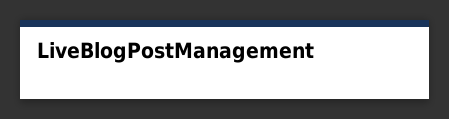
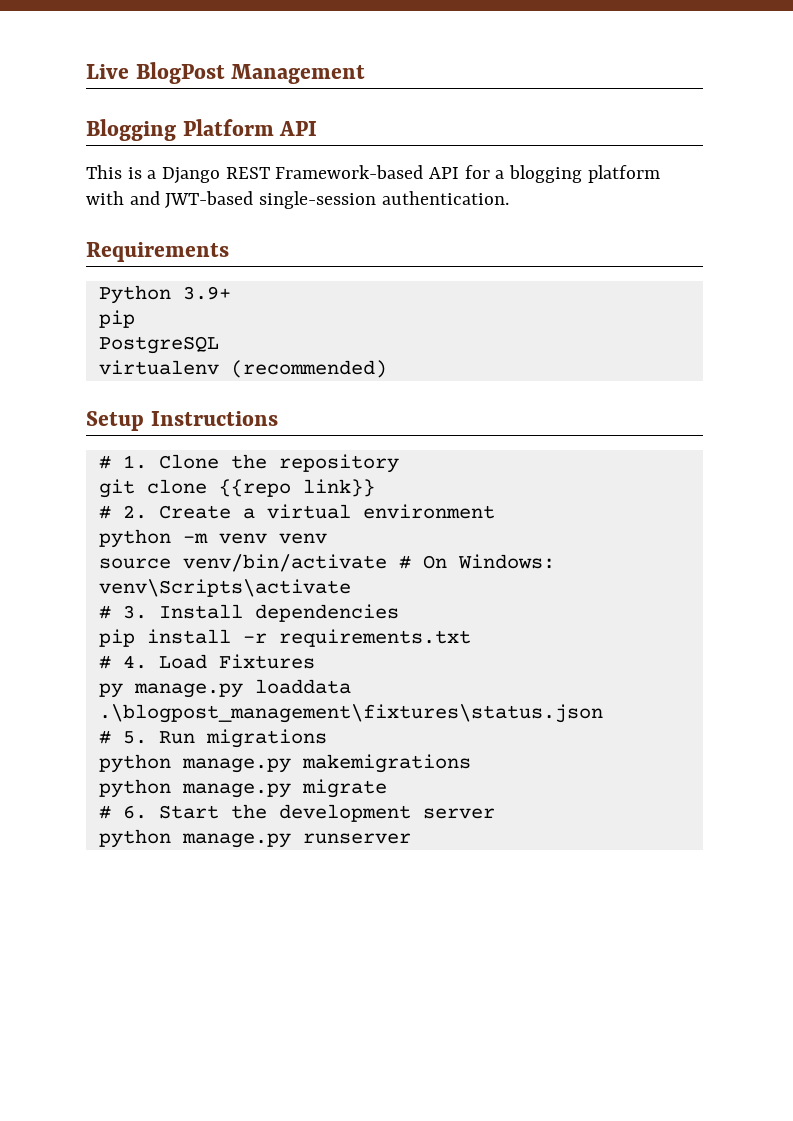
- LiveBlogPostManagement
+ Live BlogPost Management
+ Blogging Platform API
+ This is a Django REST Framework-based API for a blogging platform with and JWT-based single-session authentication.
+ Requirements
+ Python 3.9+
+ pip
+ PostgreSQL
+ virtualenv (recommended)
+ Setup Instructions
+ # 1. Clone the repository
+ git clone {{repo link}}
+ # 2. Create a virtual environment
+ python -m venv venv
+ source venv/bin/activate # On Windows: venv\Scripts\activate
+ # 3. Install dependencies
+ pip install -r requirements.txt
+ # 4. Load Fixtures
+ py manage.py loaddata .\blogpost_management\fixtures\status.json
+ # 5. Run migrations
+ python manage.py makemigrations
+ python manage.py migrate
+ # 6. Start the development server
+ python manage.py runserver

